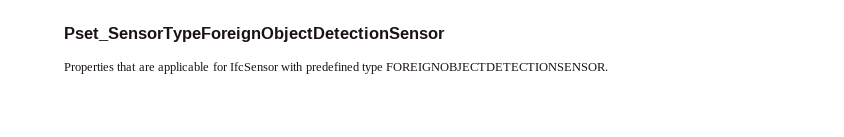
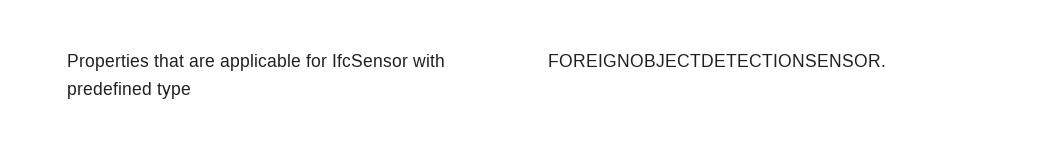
- Pset_SensorTypeForeignObjectDetectionSensor

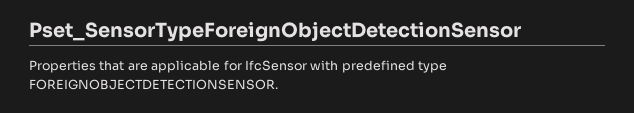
+ Pset_SensorTypeForeignObjectDetectionSensor

